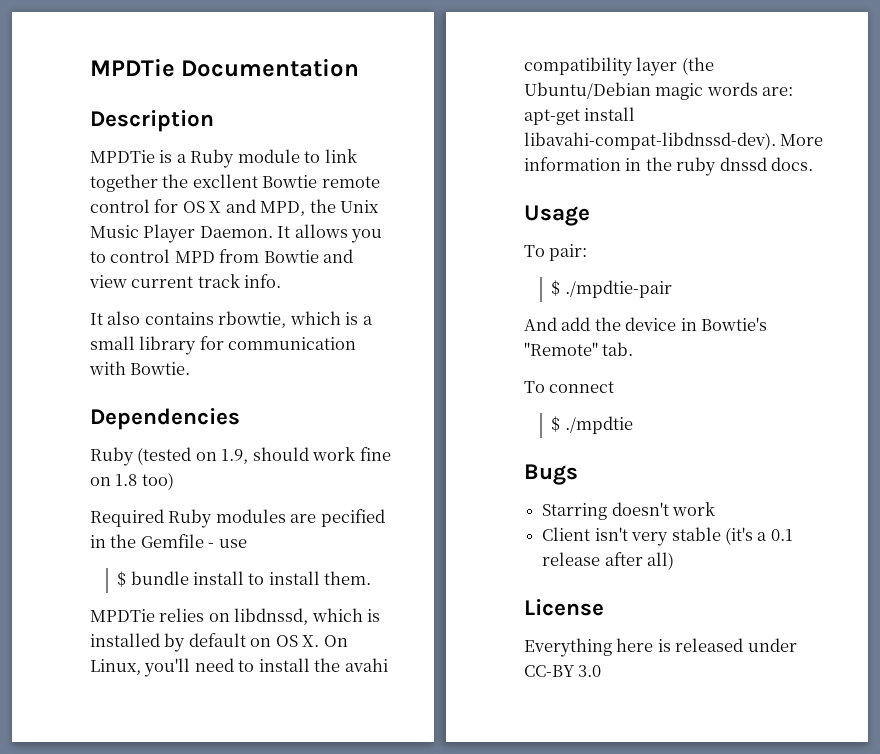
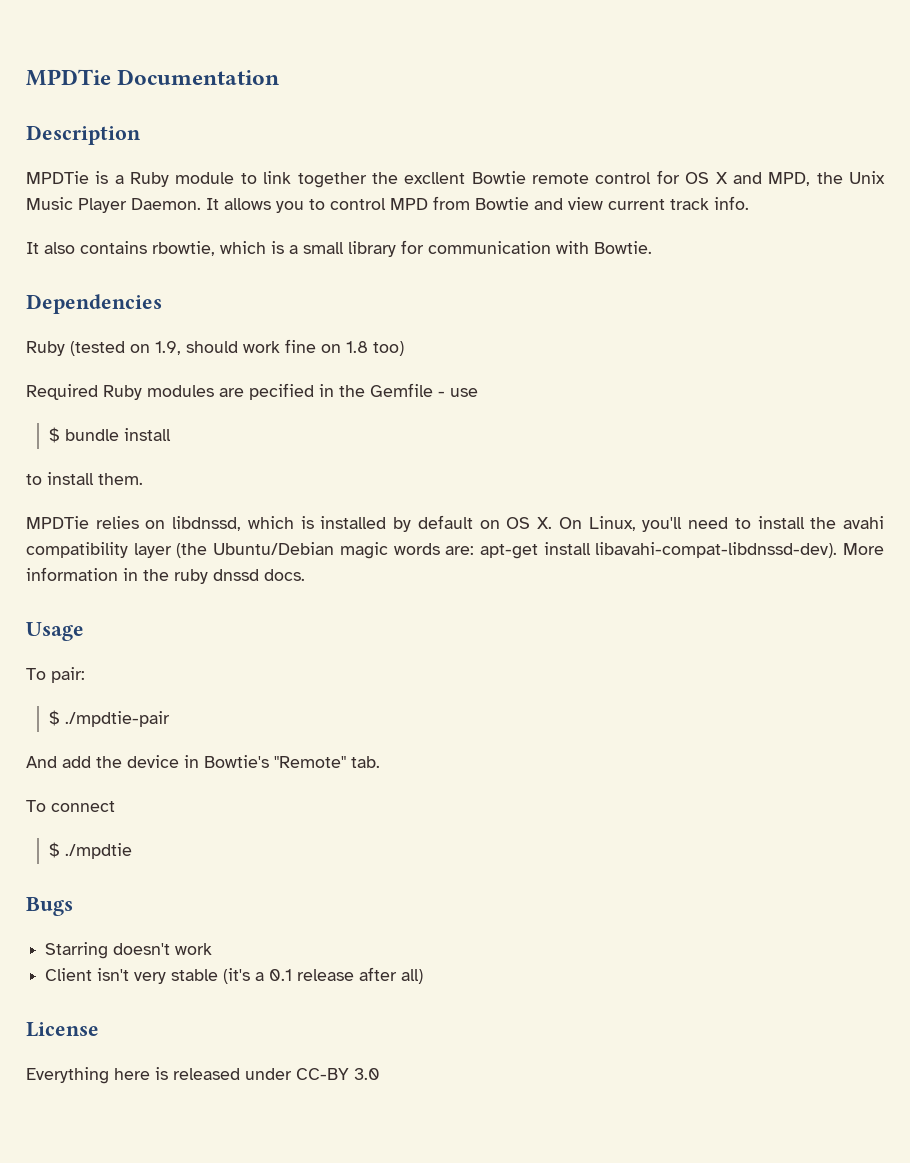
- $ bundle install to install them.
+ $ bundle install
+ to install them.

